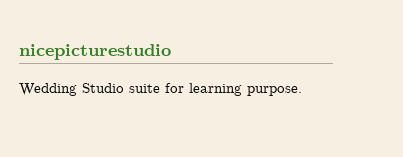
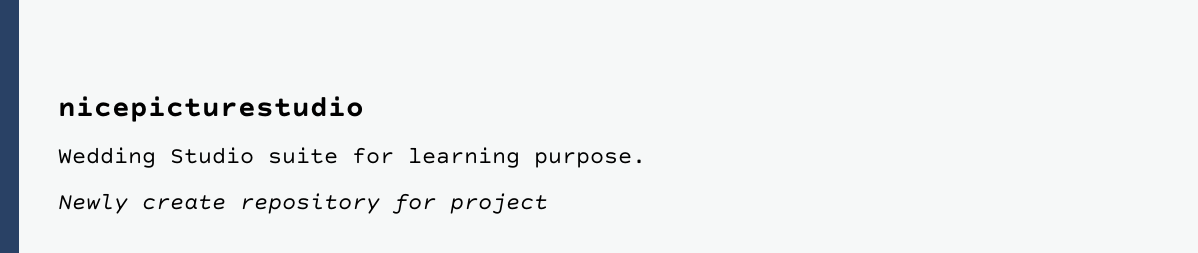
+ Newly create repository for project

